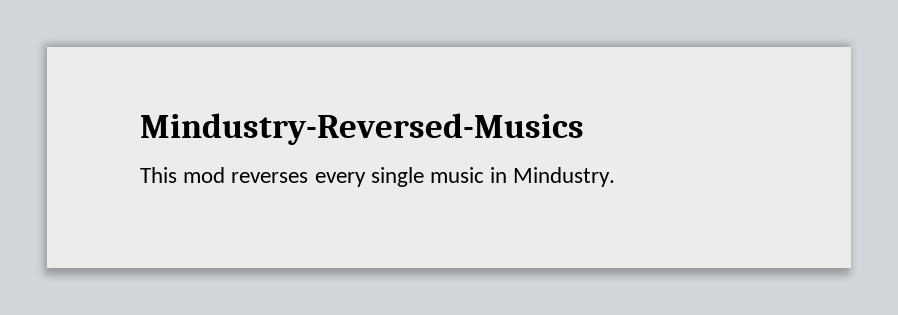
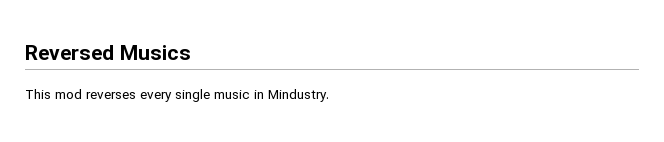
- Mindustry-Reversed-Musics
+ Reversed Musics

